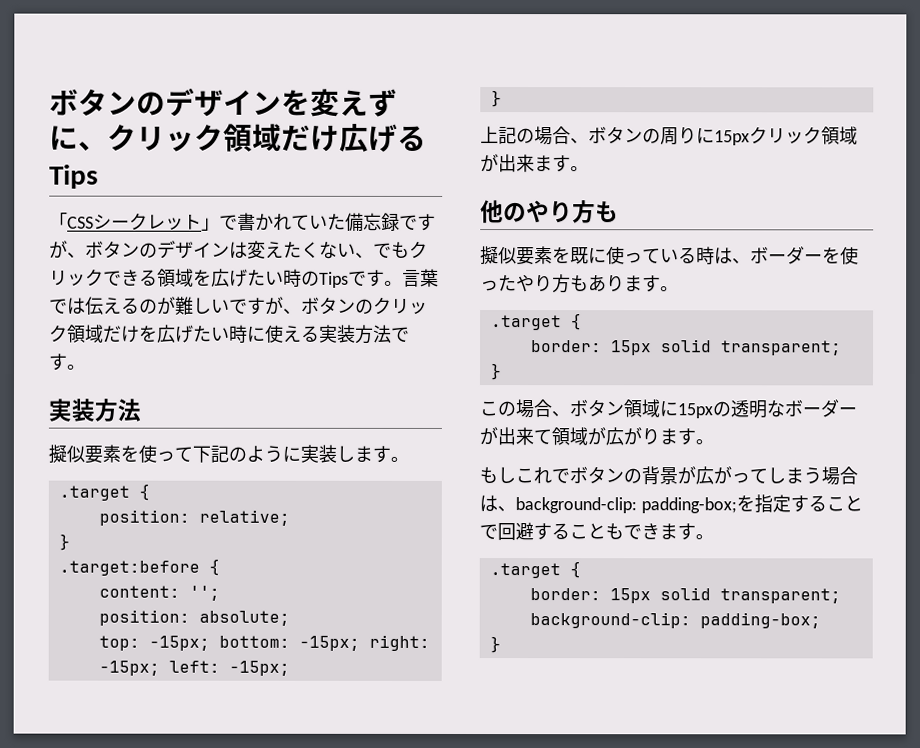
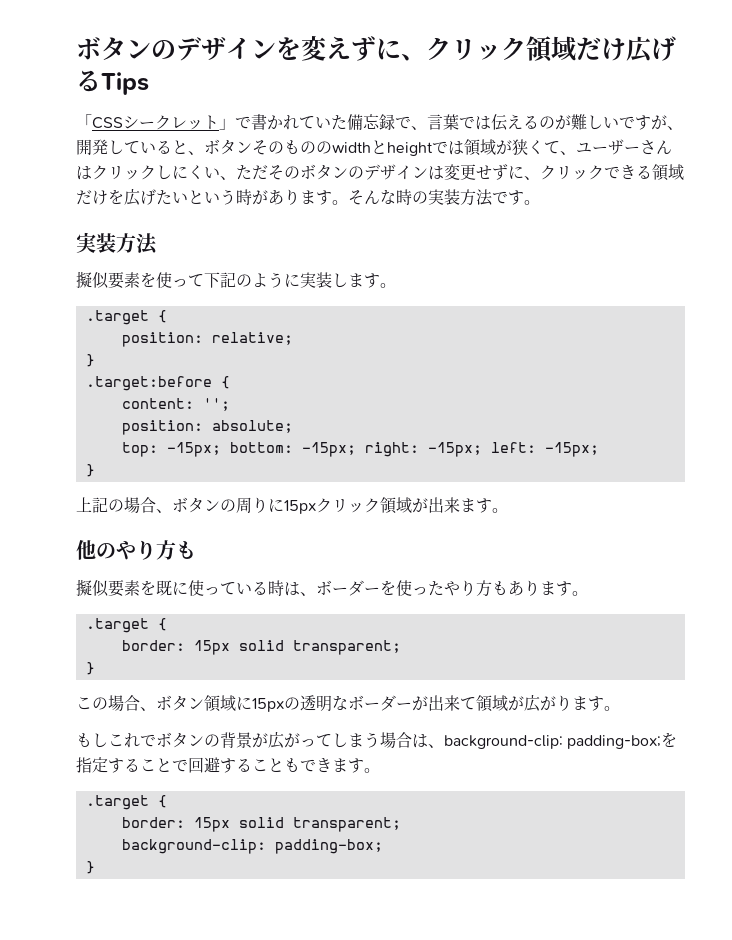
- 「CSSシークレット」で書かれていた備忘録ですが、ボタンのデザインは変えたくない、でもクリックできる領域を広げたい時のTipsです。言葉では伝えるのが難しいですが、ボタンのクリック領域だけを広げたい時に使える実装方法です。
+ 「CSSシークレット」で書かれていた備忘録で、言葉では伝えるのが難しいですが、開発していると、ボタンそのもののwidthとheightでは領域が狭くて、ユーザーさんはクリックしにくい、ただそのボタンのデザインは変更せずに、クリックできる領域だけを広げたいという時があります。そんな時の実装方法です。

